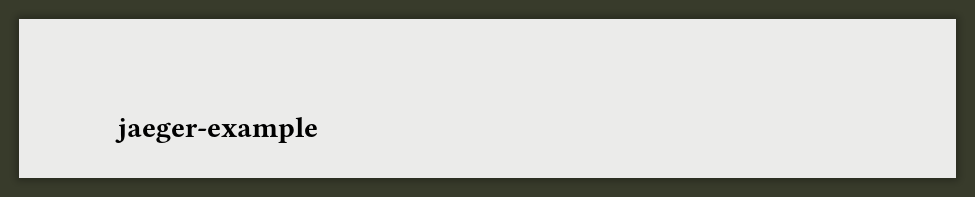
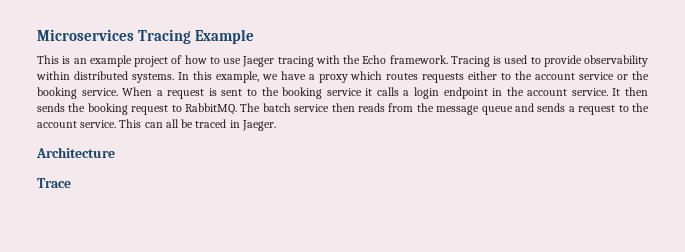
- jaeger-example
+ Microservices Tracing Example
+ This is an example project of how to use Jaeger tracing with the Echo framework. Tracing is used to provide observability within distributed systems. In this example, we have a proxy which routes requests either to the account service or the booking service. When a request is sent to the booking service it calls a login endpoint in the account service. It then sends the booking request to RabbitMQ. The batch service then reads from the message queue and sends a request to the account service. This can all be traced in Jaeger.
+ Architecture
+ Trace

